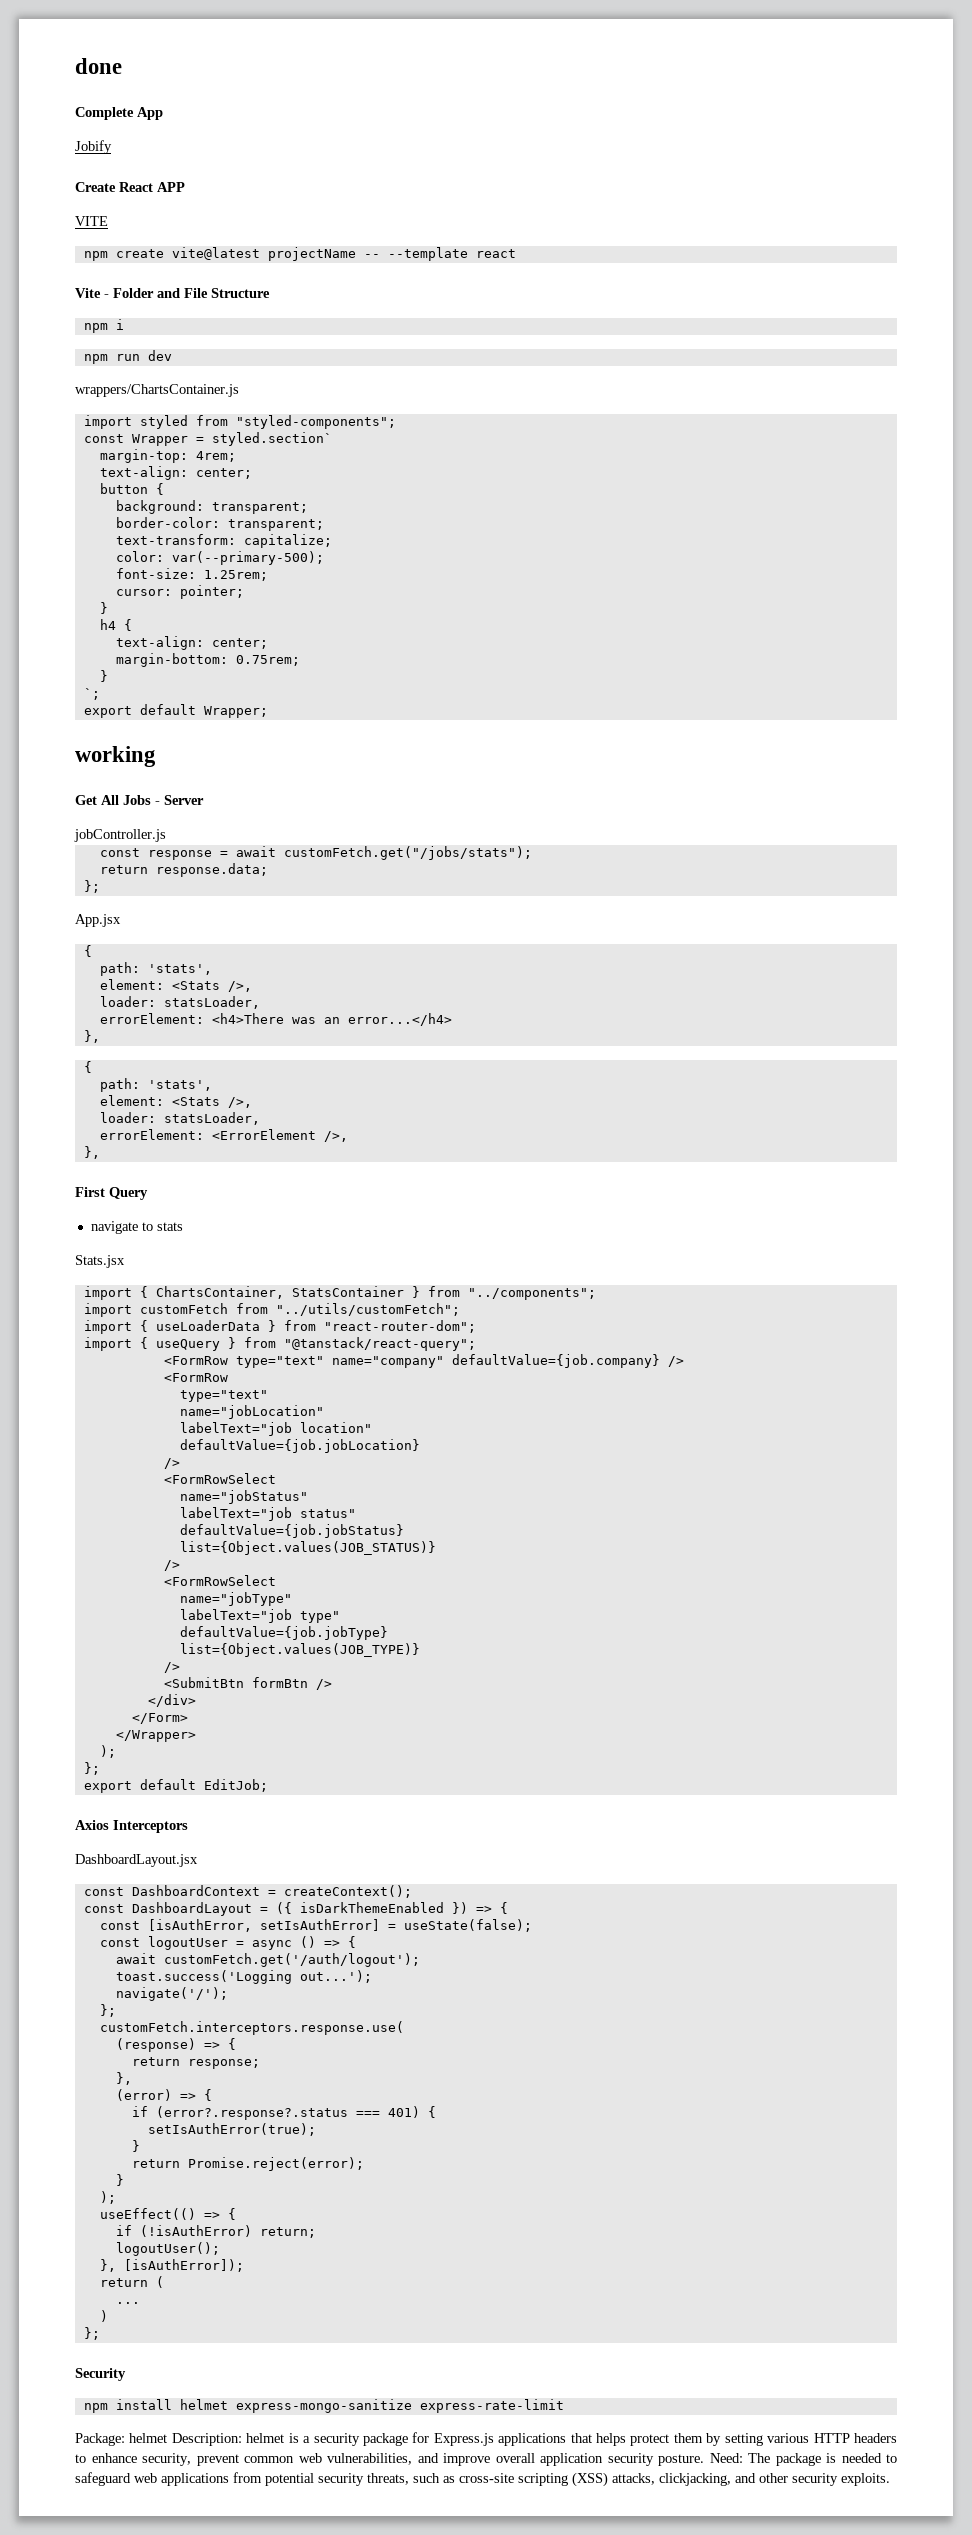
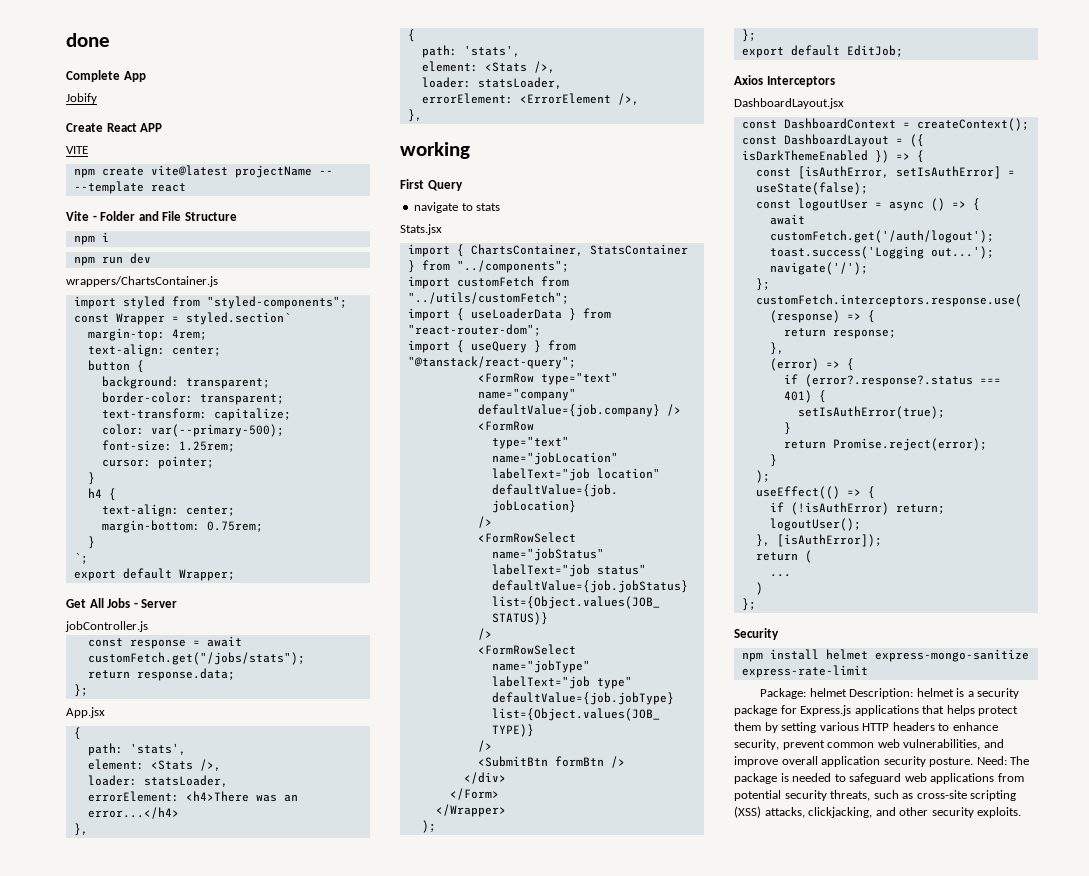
- working
+ working

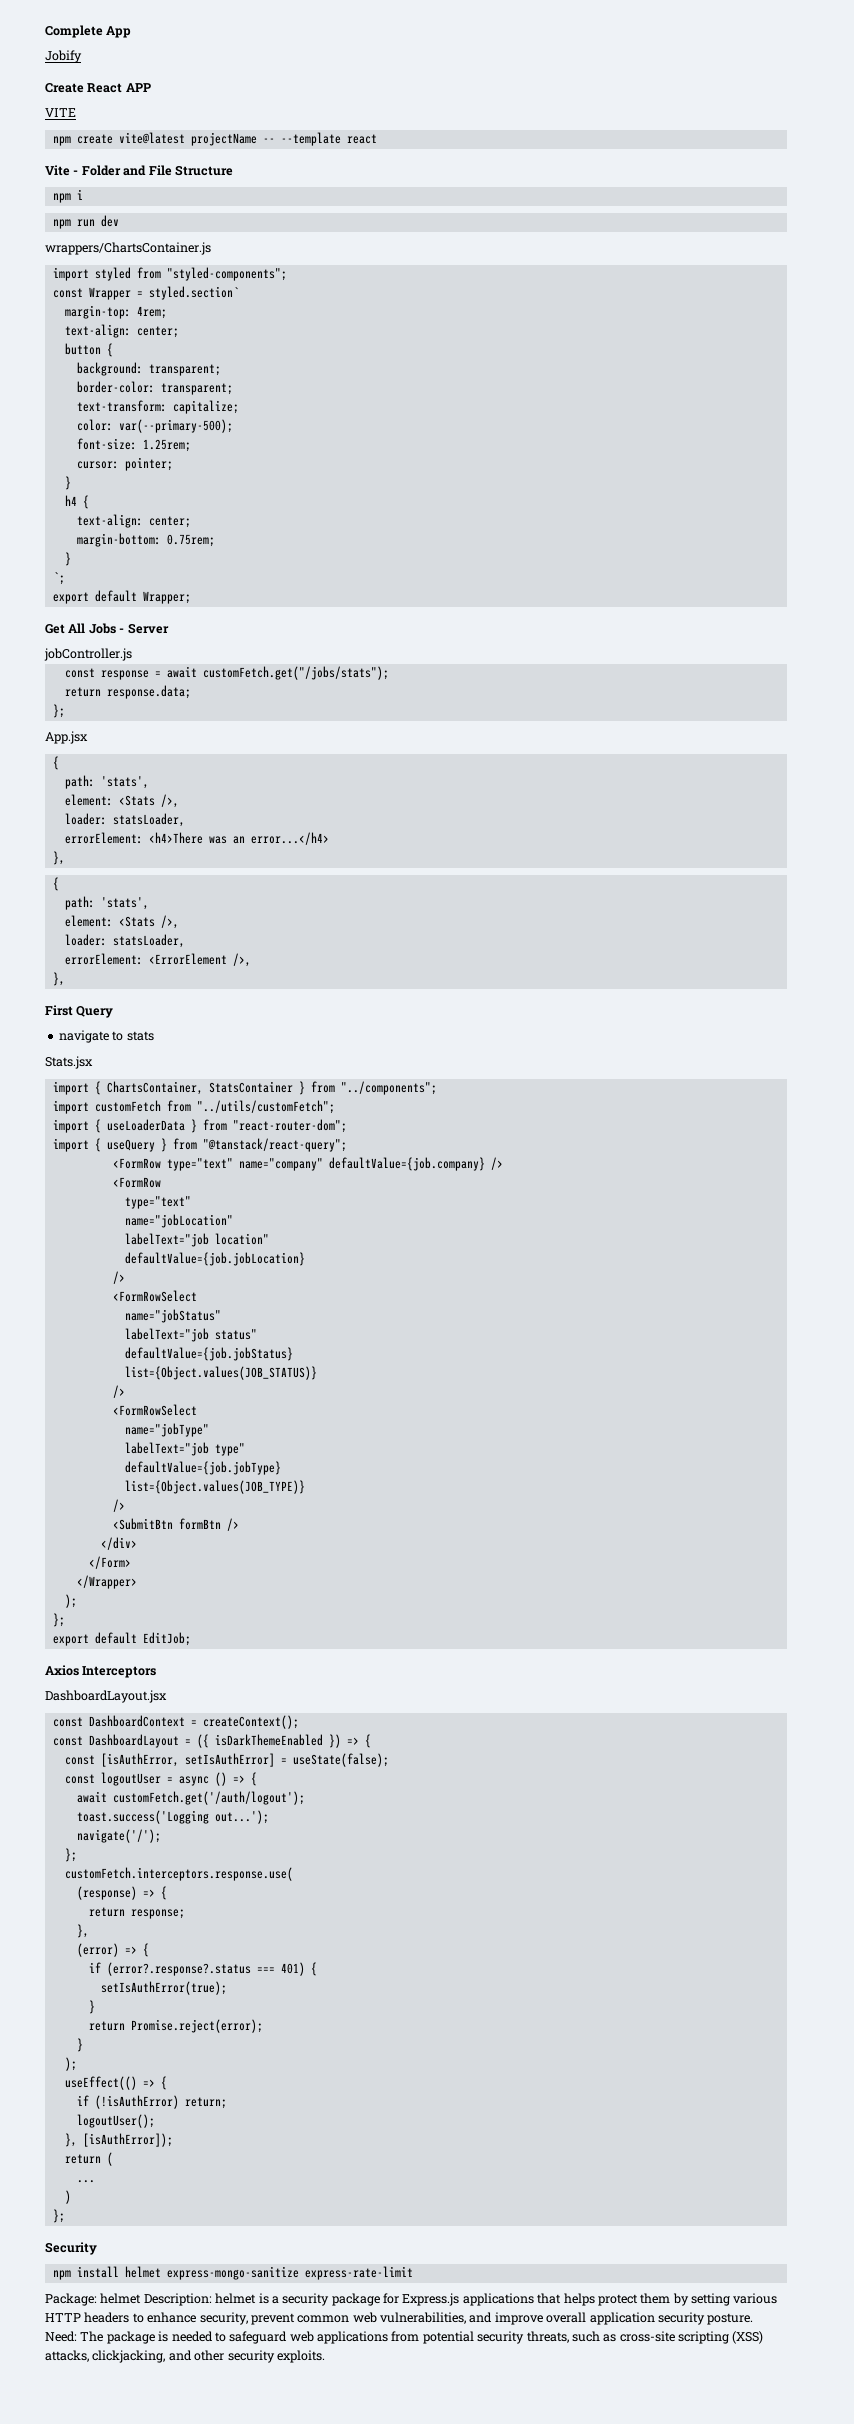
- done
- working

